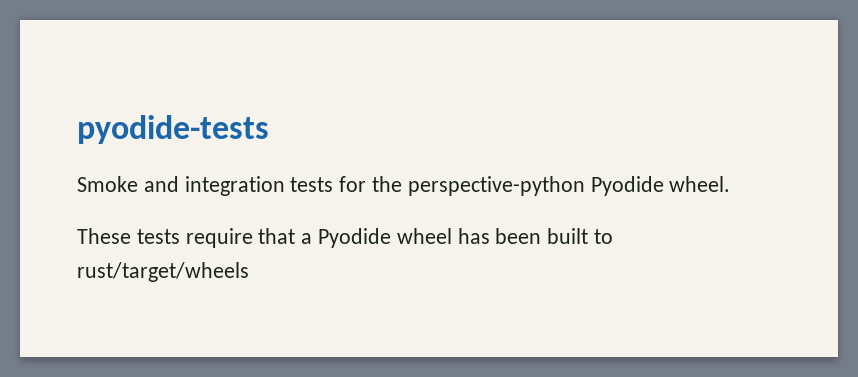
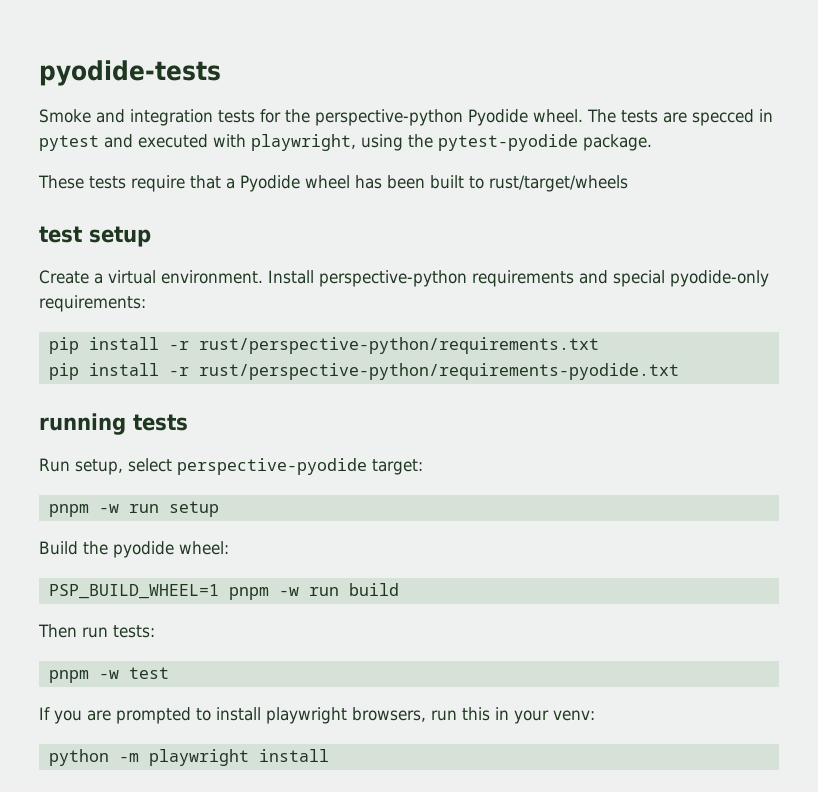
+ The tests are specced in pytest and executed with playwright, using the pytest-pyodide package.
+ test setup
+ Create a virtual environment. Install perspective-python requirements and special pyodide-only requirements:
+ pip install -r rust/perspective-python/requirements.txt
+ pip install -r rust/perspective-python/requirements-pyodide.txt
+ running tests
+ Run setup, select perspective-pyodide target:
+ pnpm -w run setup
+ Build the pyodide wheel:
+ PSP_BUILD_WHEEL=1 pnpm -w run build
+ Then run tests:
+ pnpm -w test
+ If you are prompted to install playwright browsers, run this in your venv:
+ python -m playwright install

